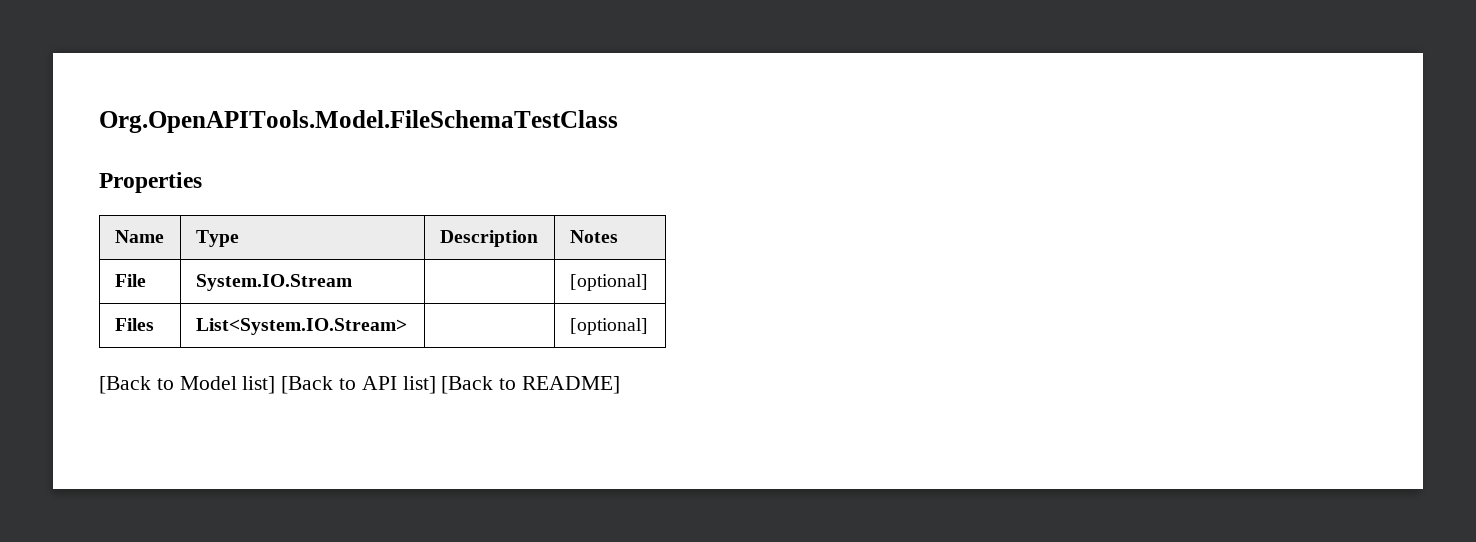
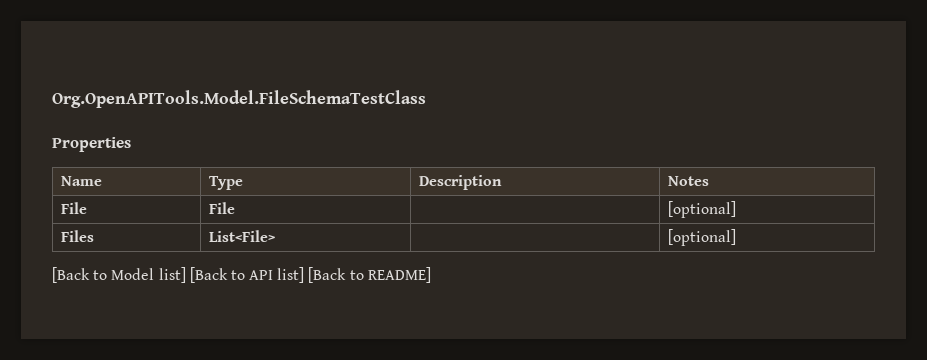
- File | System.IO.Stream | | [optional]
+ File | File | | [optional]
- Files | List<System.IO.Stream> | | [optional]
+ Files | List<File> | | [optional]

